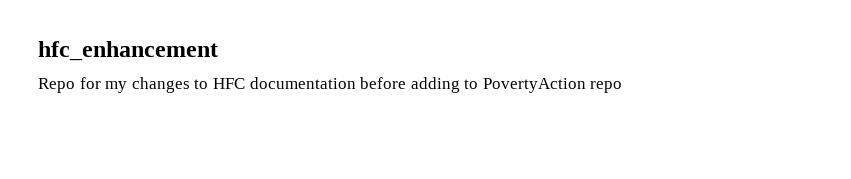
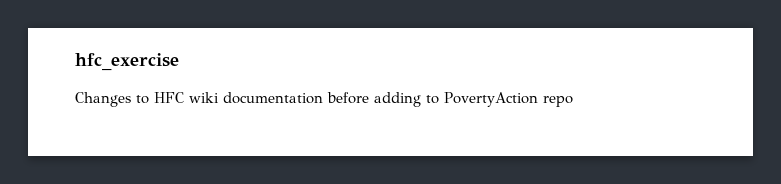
- hfc_enhancement
- Repo for my changes to HFC documentation before adding to PovertyAction repo
+ hfc_exercise
+ Changes to HFC wiki documentation before adding to PovertyAction repo

